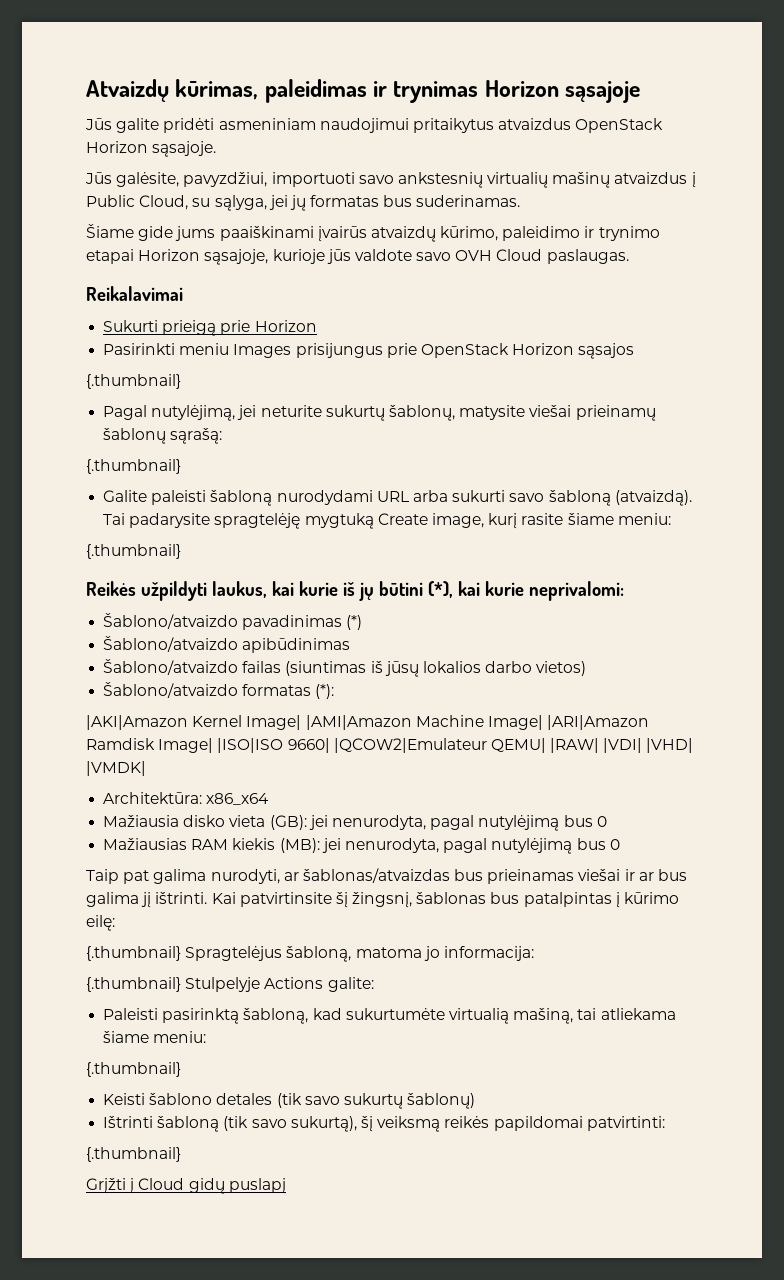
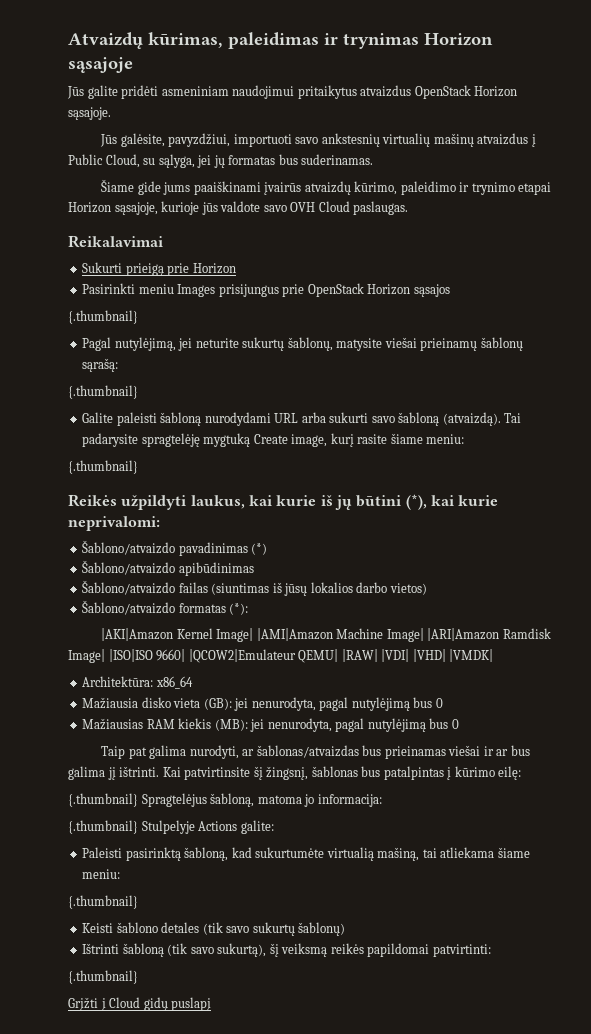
- Architektūra: x86_x64
+ Architektūra: x86_64

